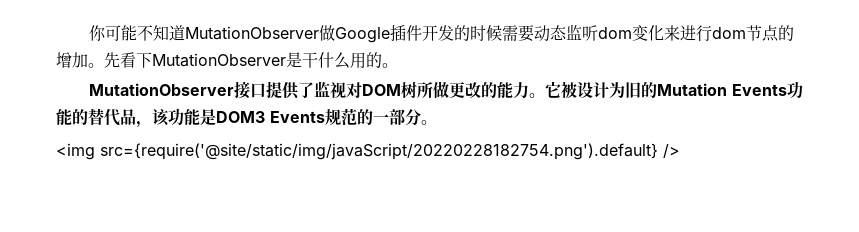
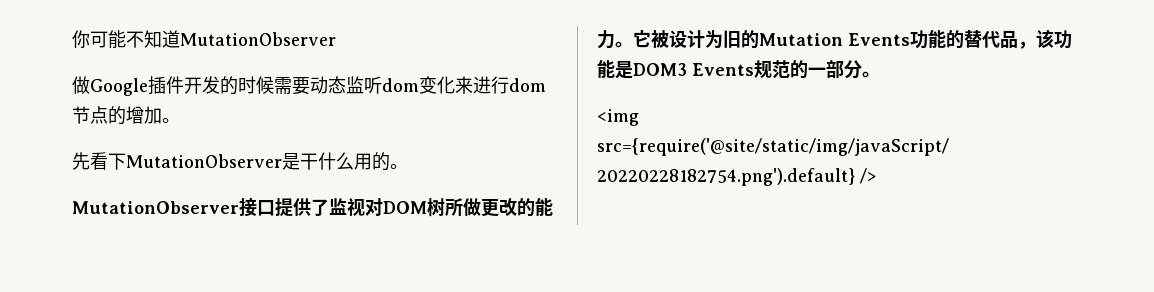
- 你可能不知道MutationObserver做Google插件开发的时候需要动态监听dom变化来进行dom节点的增加。先看下MutationObserver是干什么用的。
+ 你可能不知道MutationObserver
+ 做Google插件开发的时候需要动态监听dom变化来进行dom节点的增加。
+ 先看下MutationObserver是干什么用的。

